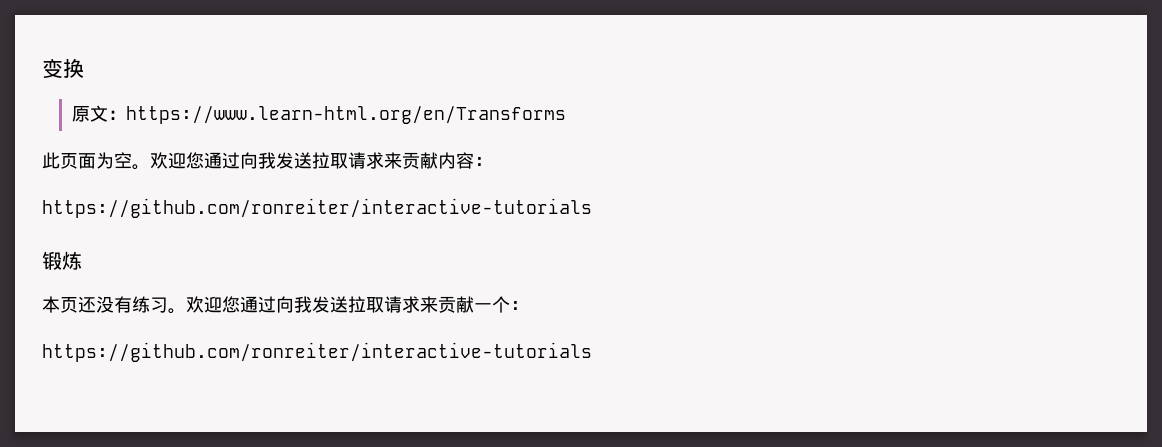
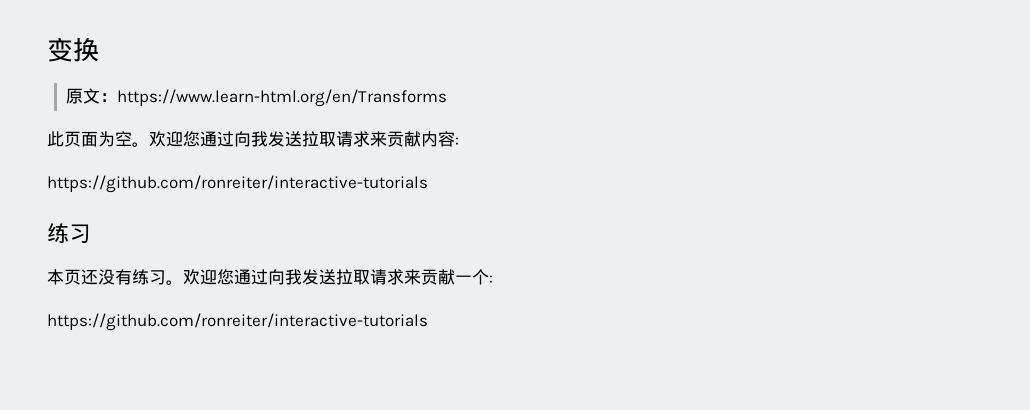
  欢迎您通过向我发送拉取请求来贡献内容:
  https://github.com/ronreiter/interactive-tutorials
- 锻炼
+ 练习

